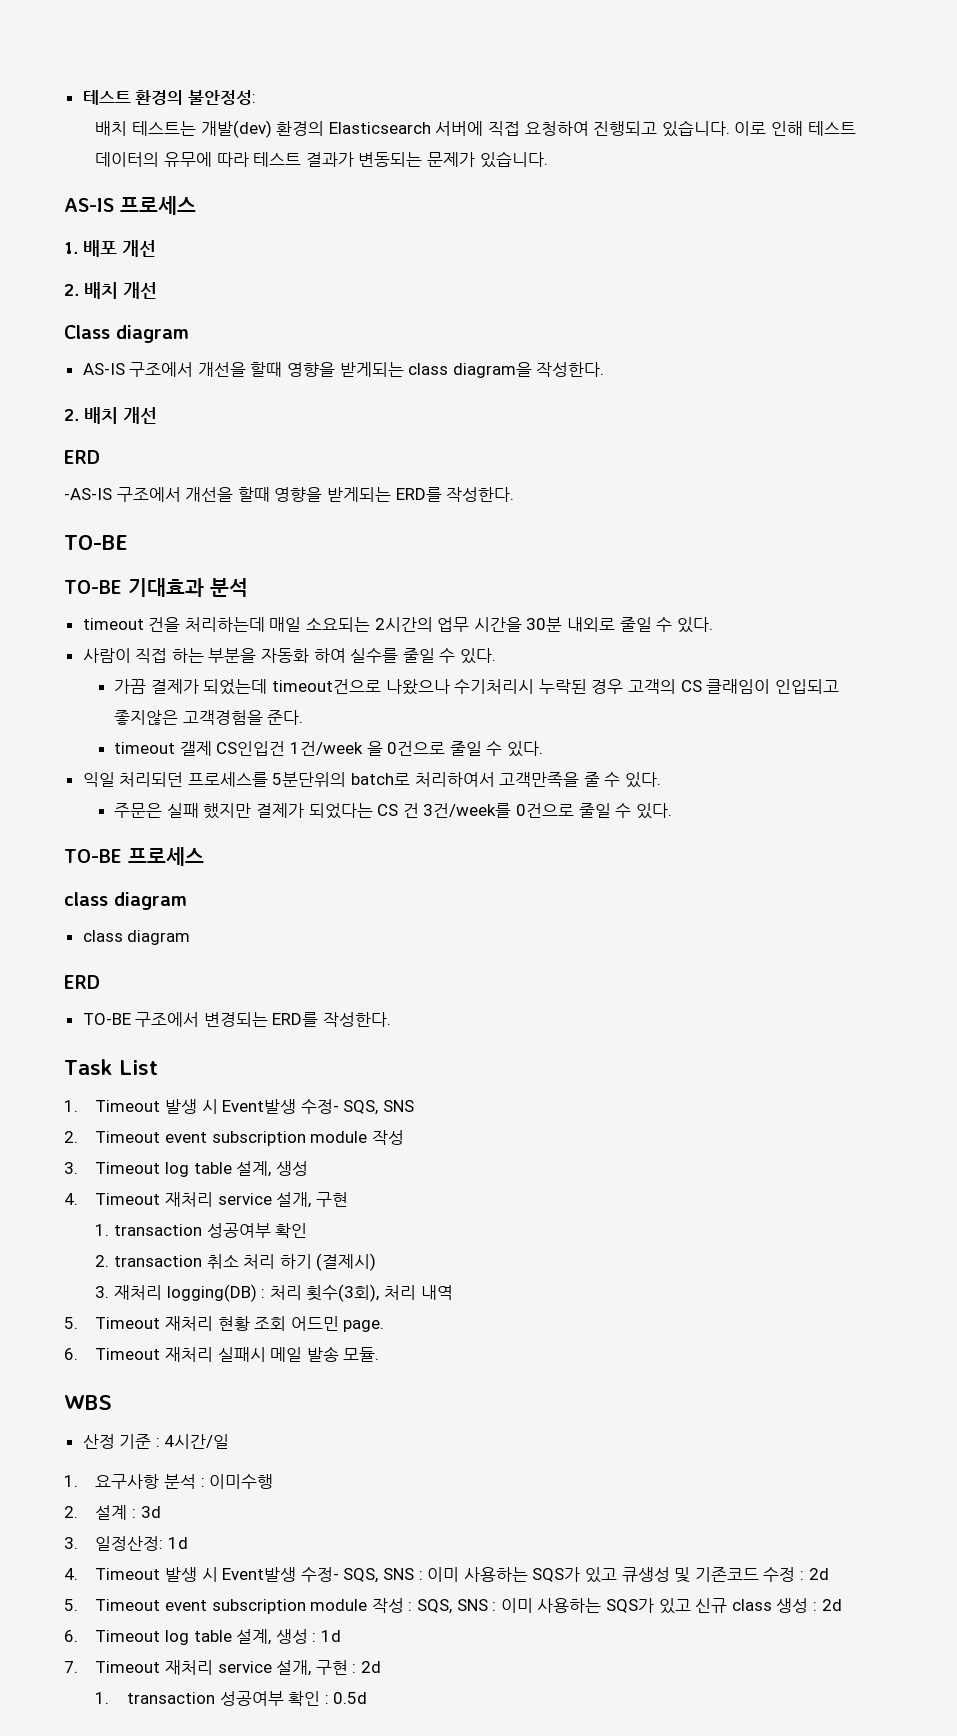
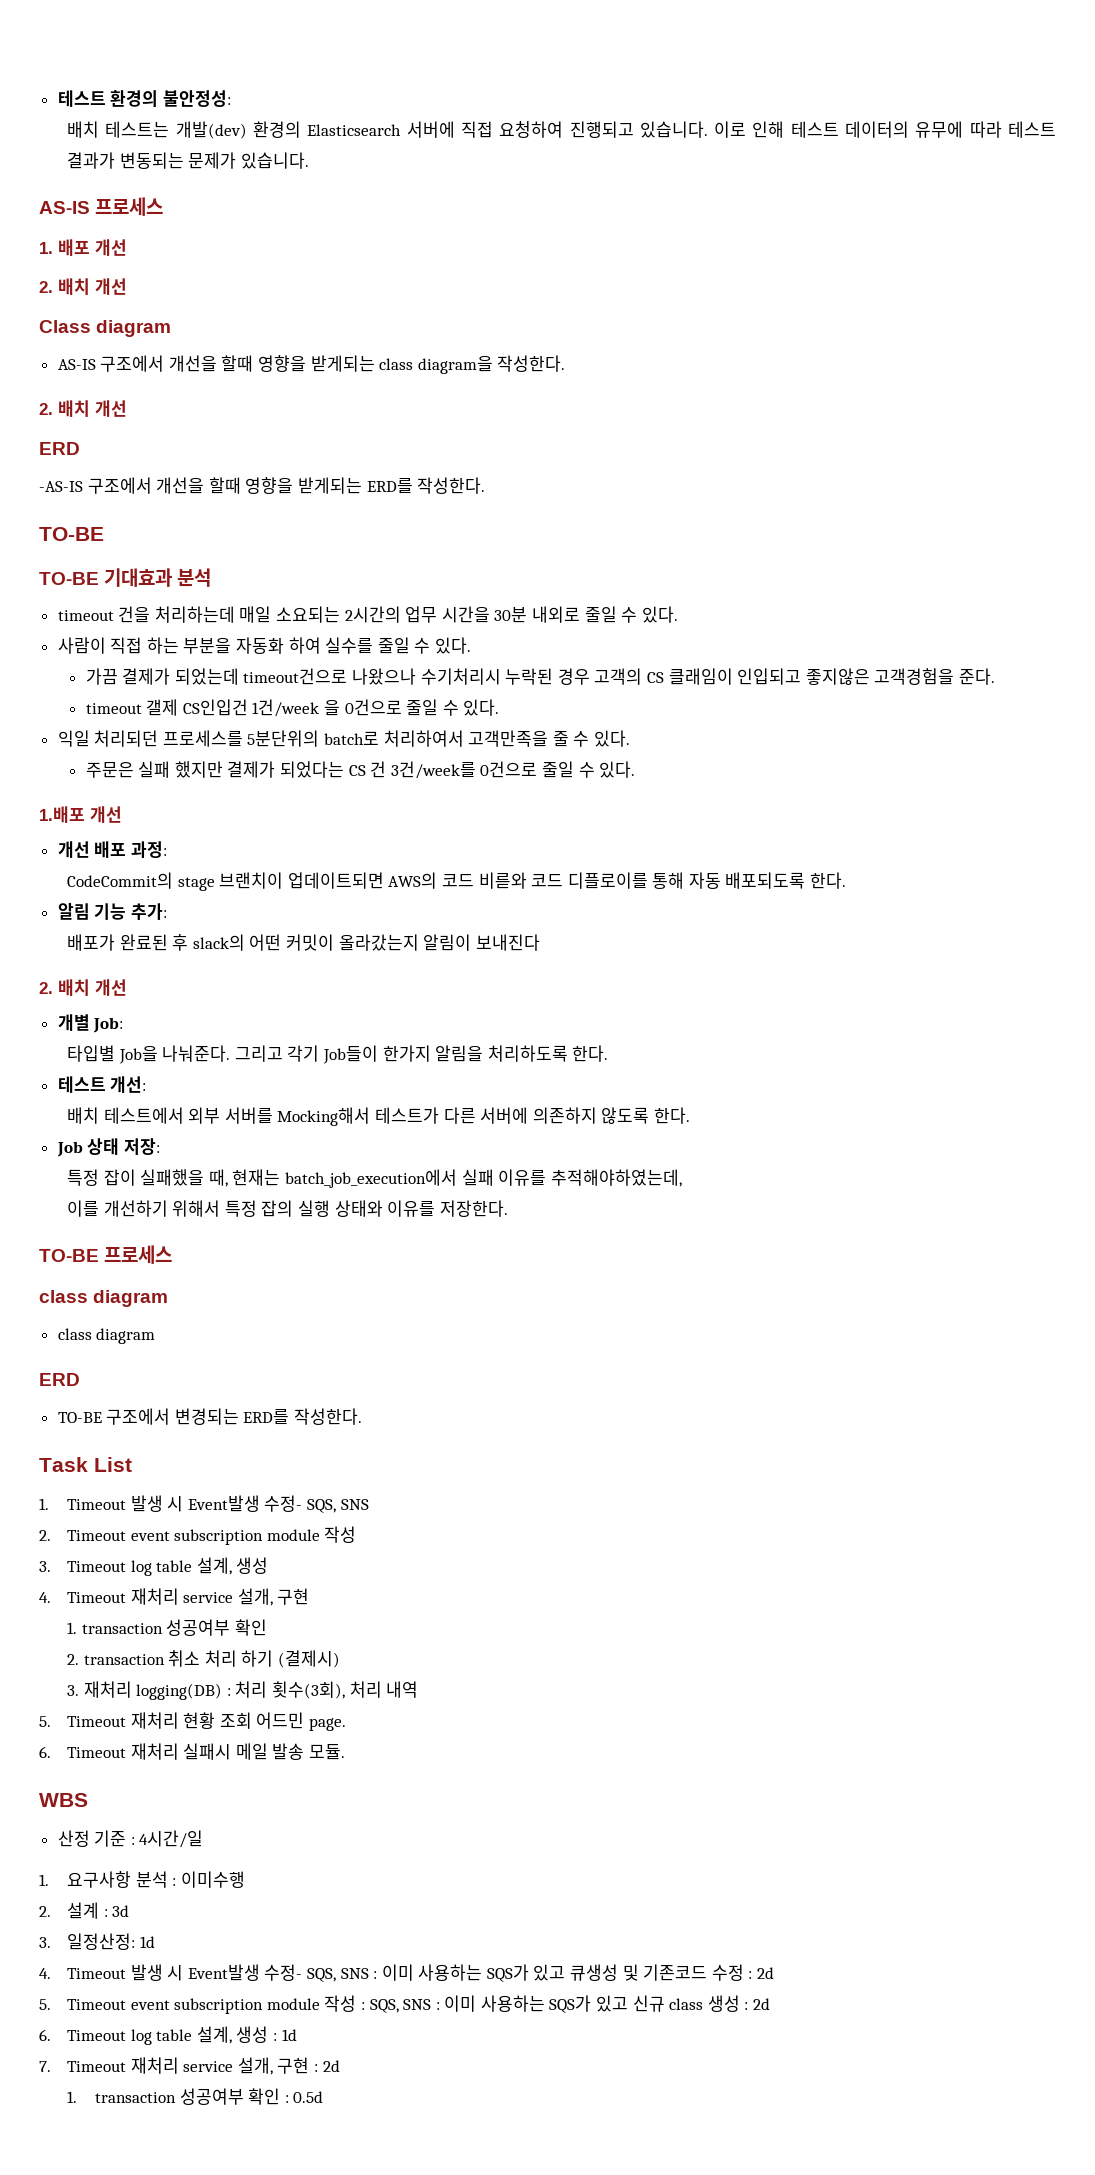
+ 1.배포 개선
+ 개선 배포 과정:
+ CodeCommit의 stage 브랜치이 업데이트되면 AWS의 코드 비륻와 코드 디플로이를 통해 자동 배포되도록 한다.
+ 알림 기능 추가:
+ 배포가 완료된 후 slack의 어떤 커밋이 올라갔는지 알림이 보내진다
+ 2. 배치 개선
+ 개별 Job:
+ 타입별 Job을 나눠준다. 그리고 각기 Job들이 한가지 알림을 처리하도록 한다.
+ 테스트 개선:
+ 배치 테스트에서 외부 서버를 Mocking해서 테스트가 다른 서버에 의존하지 않도록 한다.
+ Job 상태 저장:
+ 특정 잡이 실패했을 때, 현재는 batch_job_execution에서 실패 이유를 추적해야하였는데,
+ 이를 개선하기 위해서 특정 잡의 실행 상태와 이유를 저장한다.

